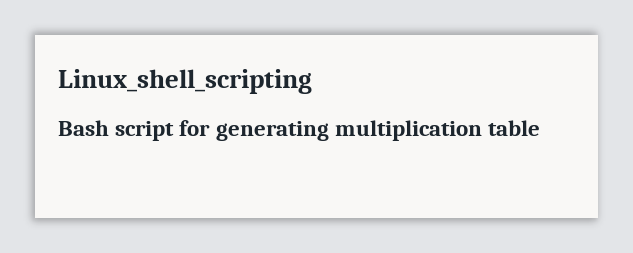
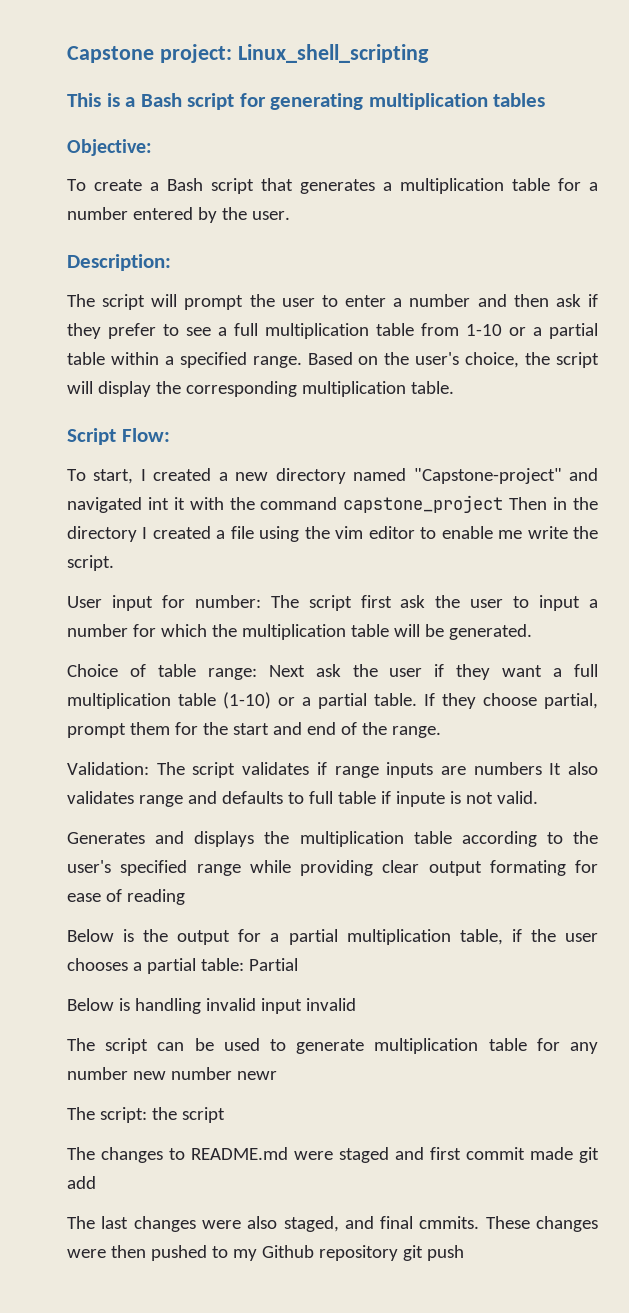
- Linux_shell_scripting
+ Capstone project: Linux_shell_scripting
- Bash script for generating multiplication table
+ This is a Bash script for generating multiplication tables
+ Objective:
+ To create a Bash script that generates a multiplication table for a number entered by the user.
+ Description:
+ The script will prompt the user to enter a number and then ask if they prefer to see a full multiplication table from 1-10 or a partial table within a specified range. Based on the user's choice, the script will display the corresponding multiplication table.
+ Script Flow:
+ To start, I created a new directory named "Capstone-project" and navigated int it with the command capstone_project Then in the directory I created a file using the vim editor to enable me write the script.
+ User input for number: The script first ask the user to input a number for which the multiplication table will be generated.
+ Choice of table range: Next ask the user if they want a full multiplication table (1-10) or a partial table. If they choose partial, prompt them for the start and end of the range.
+ Validation: The script validates if range inputs are numbers It also validates range and defaults to full table if inpute is not valid.
+ Generates and displays the multiplication table according to the user's specified range while providing clear output formating for ease of reading
+ Below is the output for a partial multiplication table, if the user chooses a partial table: Partial
+ Below is handling invalid input invalid
+ The script can be used to generate multiplication table for any number new number newr
+ The script: the script
+ The changes to README.md were staged and first commit made git add
+ The last changes were also staged, and final cmmits. These changes were then pushed to my Github repository git push

